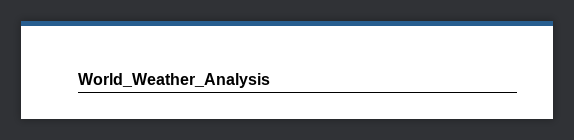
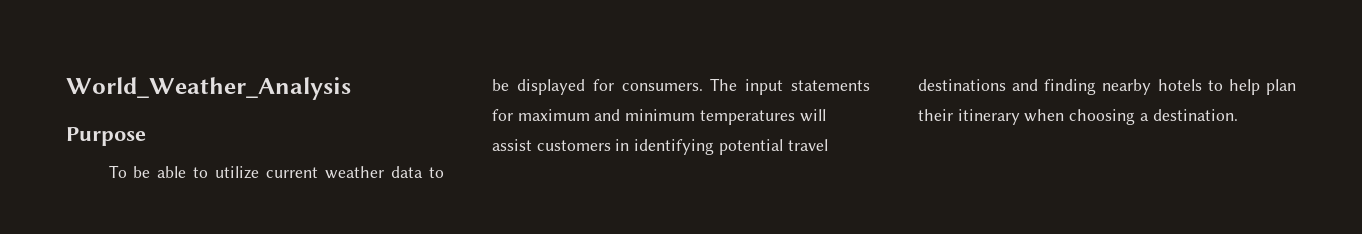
+ Purpose
+ To be able to utilize current weather data to be displayed for consumers. The input statements for maximum and minimum temperatures will assist customers in identifying potential travel destinations and finding nearby hotels to help plan their itinerary when choosing a destination.

